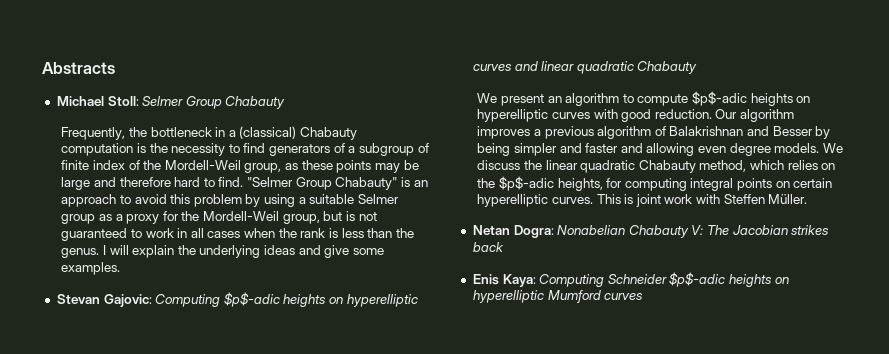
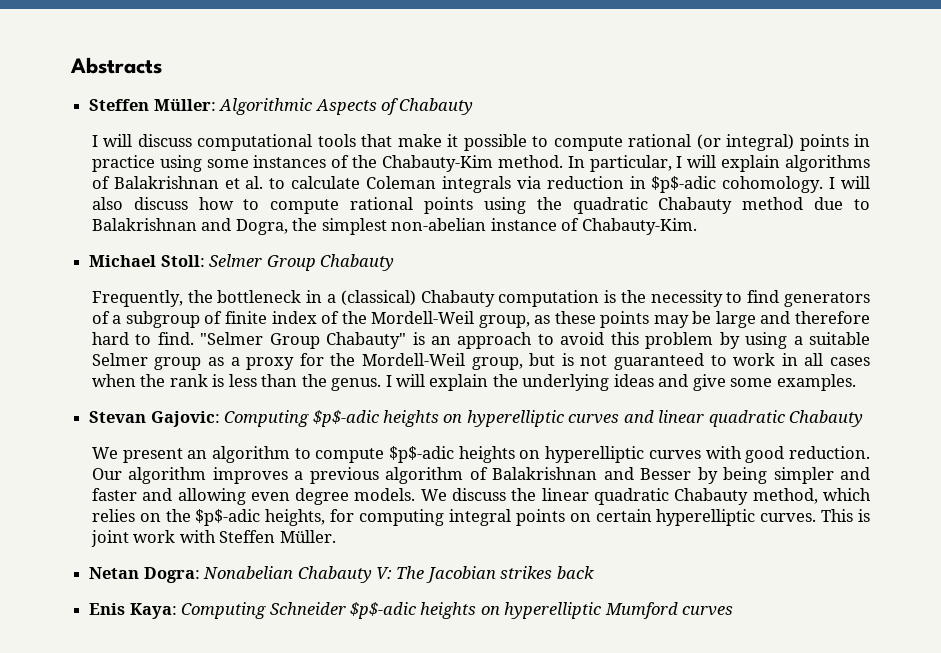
+ Steffen Müller: Algorithmic Aspects of Chabauty
+ I will discuss computational tools that make it possible to compute rational (or integral) points in practice using some instances of the Chabauty-Kim method. In particular, I will explain algorithms of Balakrishnan et al. to calculate Coleman integrals via reduction in $p$-adic cohomology. I will also discuss how to compute rational points using the quadratic Chabauty method due to Balakrishnan and Dogra, the simplest non-abelian instance of Chabauty-Kim.

